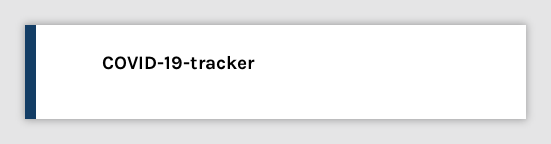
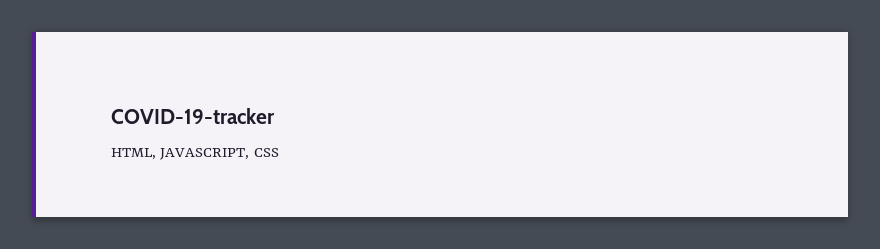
+ HTML, JAVASCRIPT, CSS

